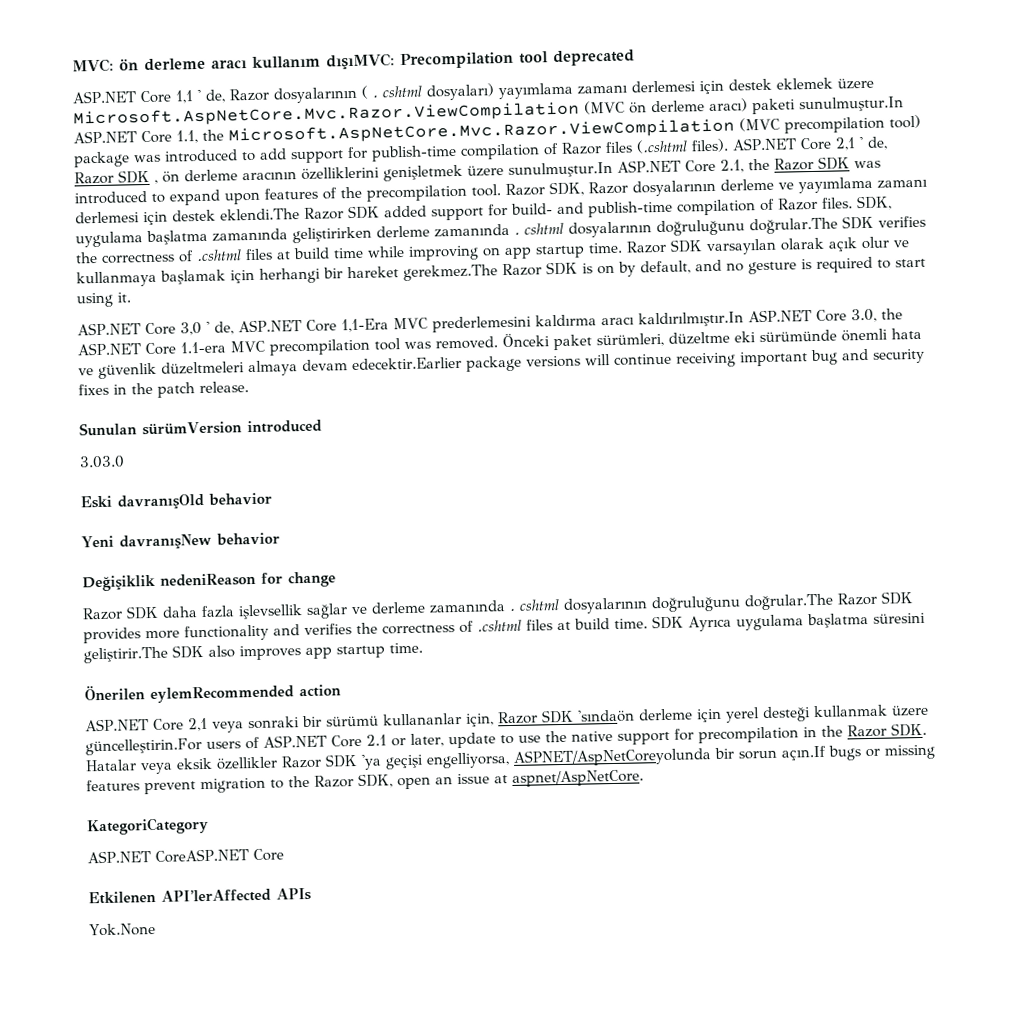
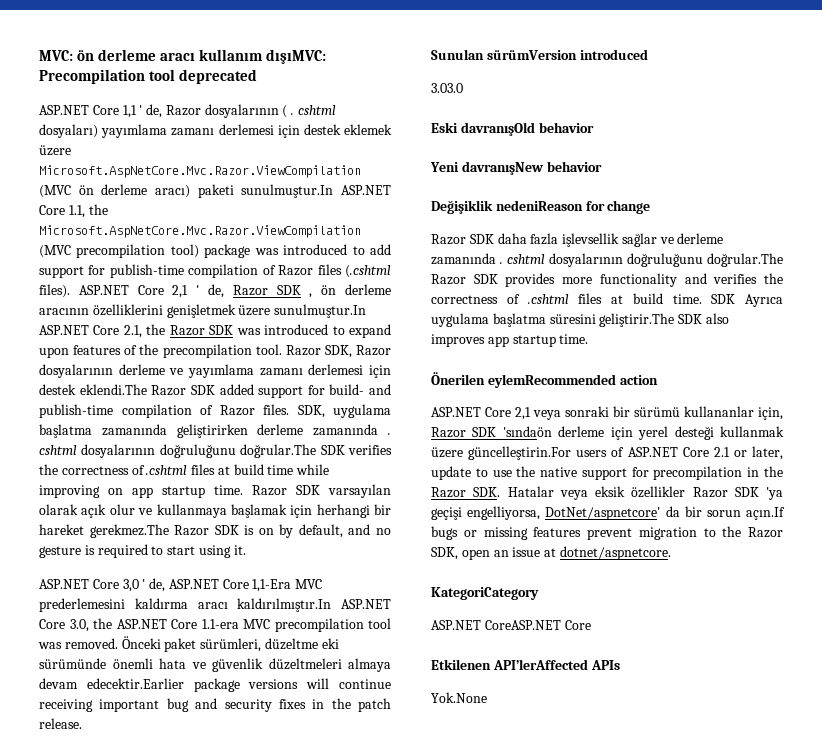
- ASP.NET Core 2,1 veya sonraki bir sürümü kullananlar için, Razor SDK 'sındaön derleme için yerel desteği kullanmak üzere güncelleştirin.For users of ASP.NET Core 2.1 or later, update to use the native support for precompilation in the Razor SDK. Hatalar veya eksik özellikler Razor SDK 'ya geçişi engelliyorsa, ASPNET/AspNetCoreyolunda bir sorun açın.If bugs or missing features prevent migration to the Razor SDK, open an issue at aspnet/AspNetCore.
+ ASP.NET Core 2,1 veya sonraki bir sürümü kullananlar için, Razor SDK 'sındaön derleme için yerel desteği kullanmak üzere güncelleştirin.For users of ASP.NET Core 2.1 or later, update to use the native support for precompilation in the Razor SDK. Hatalar veya eksik özellikler Razor SDK 'ya geçişi engelliyorsa, DotNet/aspnetcore' da bir sorun açın.If bugs or missing features prevent migration to the Razor SDK, open an issue at dotnet/aspnetcore.

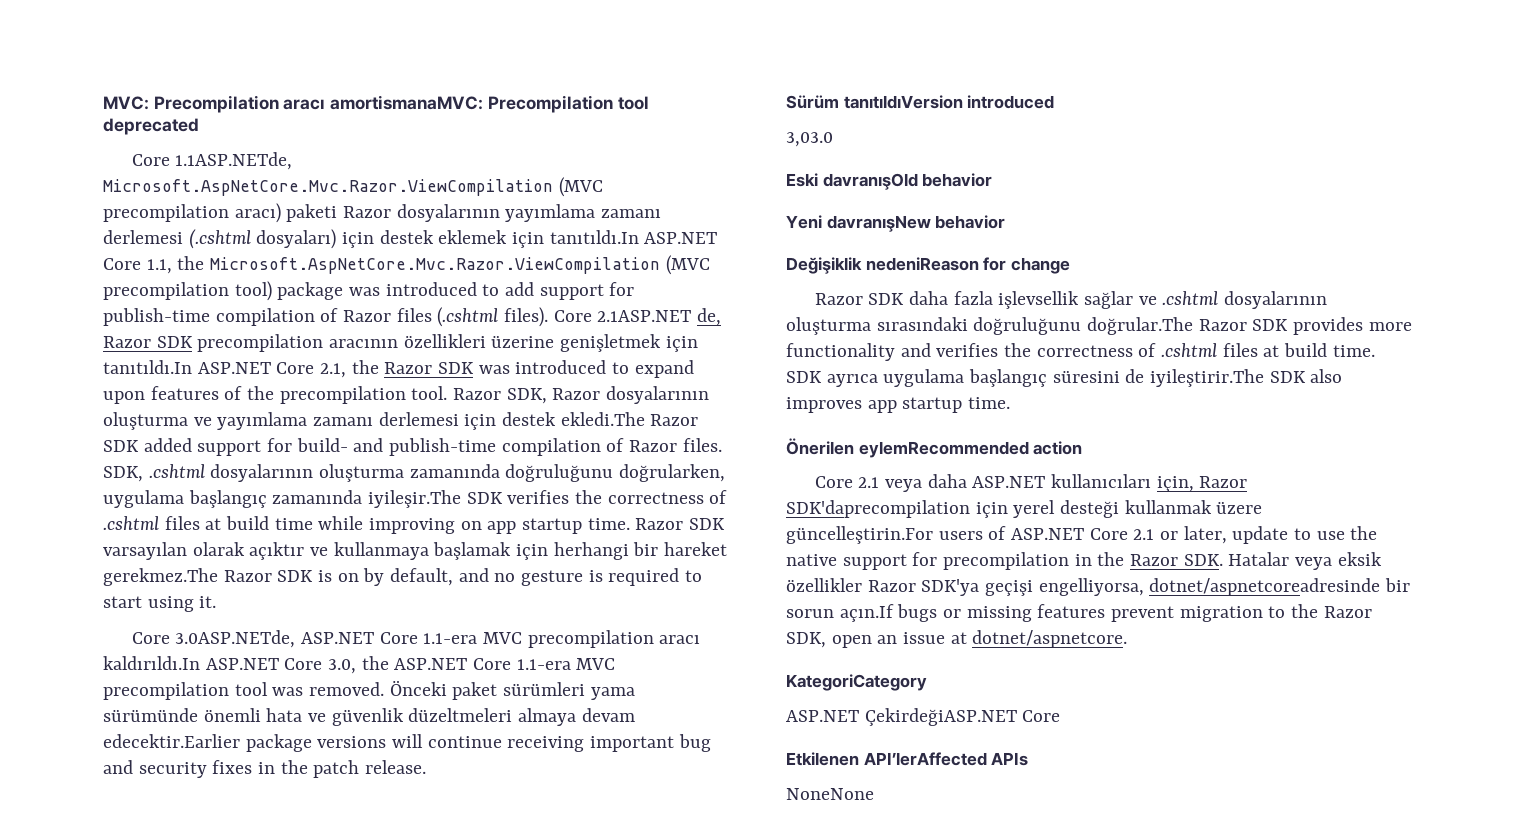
- MVC: ön derleme aracı kullanım dışıMVC: Precompilation tool deprecated
- ASP.NET Core 1,1 ' de, Razor dosyalarının ( . cshtml dosyaları) yayımlama zamanı derlemesi için destek eklemek üzere Microsoft.AspNetCore.Mvc.Razor.ViewCompilation (MVC ön derleme aracı) paketi sunulmuştur.In ASP.NET Core 1.1, the Microsoft.AspNetCore.Mvc.Razor.ViewCompilation (MVC precompilation tool) package was introduced to add support for publish-time compilation of Razor files (.cshtml files).
+ MVC: Precompilation aracı amortismanaMVC: Precompilation tool deprecated
+ Core 1.1ASP.NETde, Microsoft.AspNetCore.Mvc.Razor.ViewCompilation (MVC precompilation aracı) paketi Razor dosyalarının yayımlama zamanı derlemesi (.cshtml dosyaları) için destek eklemek için tanıtıldı.In ASP.NET Core 1.1, the Microsoft.AspNetCore.Mvc.Razor.ViewCompilation (MVC precompilation tool) package was introduced to add support for publish-time compilation of Razor files (.cshtml files).
- ASP.NET Core 2,1 ' de, Razor SDK , ön derleme aracının özelliklerini genişletmek üzere sunulmuştur.In ASP.NET Core 2.1, the Razor SDK was introduced to expand upon features of the precompilation tool.
+ Core 2.1ASP.NET de, Razor SDK precompilation aracının özellikleri üzerine genişletmek için tanıtıldı.In ASP.NET Core 2.1, the Razor SDK was introduced to expand upon features of the precompilation tool.
- Razor SDK, Razor dosyalarının derleme ve yayımlama zamanı derlemesi için destek eklendi.The Razor SDK added support for build- and publish-time compilation of Razor files.
+ Razor SDK, Razor dosyalarının oluşturma ve yayımlama zamanı derlemesi için destek ekledi.The Razor SDK added support for build- and publish-time compilation of Razor files.
- SDK, uygulama başlatma zamanında geliştirirken derleme zamanında . cshtml dosyalarının doğruluğunu doğrular.The SDK verifies the correctness of .cshtml files at build time while improving on app startup time.
+ SDK, .cshtml dosyalarının oluşturma zamanında doğruluğunu doğrularken, uygulama başlangıç zamanında iyileşir.The SDK verifies the correctness of .cshtml files at build time while improving on app startup time.
- Razor SDK varsayılan olarak açık olur ve kullanmaya başlamak için herhangi bir hareket gerekmez.The Razor SDK is on by default, and no gesture is required to start using it.
+ Razor SDK varsayılan olarak açıktır ve kullanmaya başlamak için herhangi bir hareket gerekmez.The Razor SDK is on by default, and no gesture is required to start using it.
- ASP.NET Core 3,0 ' de, ASP.NET Core 1,1-Era MVC prederlemesini kaldırma aracı kaldırılmıştır.In ASP.NET Core 3.0, the ASP.NET Core 1.1-era MVC precompilation tool was removed.
+ Core 3.0ASP.NETde, ASP.NET Core 1.1-era MVC precompilation aracı kaldırıldı.In ASP.NET Core 3.0, the ASP.NET Core 1.1-era MVC precompilation tool was removed.
- Önceki paket sürümleri, düzeltme eki sürümünde önemli hata ve güvenlik düzeltmeleri almaya devam edecektir.Earlier package versions will continue receiving important bug and security fixes in the patch release.
+ Önceki paket sürümleri yama sürümünde önemli hata ve güvenlik düzeltmeleri almaya devam edecektir.Earlier package versions will continue receiving important bug and security fixes in the patch release.
- Sunulan sürümVersion introduced
+ Sürüm tanıtıldıVersion introduced
- 3.03.0
+ 3,03.0
- Razor SDK daha fazla işlevsellik sağlar ve derleme zamanında . cshtml dosyalarının doğruluğunu doğrular.The Razor SDK provides more functionality and verifies the correctness of .cshtml files at build time.
+ Razor SDK daha fazla işlevsellik sağlar ve .cshtml dosyalarının oluşturma sırasındaki doğruluğunu doğrular.The Razor SDK provides more functionality and verifies the correctness of .cshtml files at build time.
- SDK Ayrıca uygulama başlatma süresini geliştirir.The SDK also improves app startup time.
+ SDK ayrıca uygulama başlangıç süresini de iyileştirir.The SDK also improves app startup time.
- ASP.NET Core 2,1 veya sonraki bir sürümü kullananlar için, Razor SDK 'sındaön derleme için yerel desteği kullanmak üzere güncelleştirin.For users of ASP.NET Core 2.1 or later, update to use the native support for precompilation in the Razor SDK. Hatalar veya eksik özellikler Razor SDK 'ya geçişi engelliyorsa, DotNet/aspnetcore' da bir sorun açın.If bugs or missing features prevent migration to the Razor SDK, open an issue at dotnet/aspnetcore.
+ Core 2.1 veya daha ASP.NET kullanıcıları için, Razor SDK'daprecompilation için yerel desteği kullanmak üzere güncelleştirin.For users of ASP.NET Core 2.1 or later, update to use the native support for precompilation in the Razor SDK. Hatalar veya eksik özellikler Razor SDK'ya geçişi engelliyorsa, dotnet/aspnetcoreadresinde bir sorun açın.If bugs or missing features prevent migration to the Razor SDK, open an issue at dotnet/aspnetcore.
- ASP.NET CoreASP.NET Core
+ ASP.NET ÇekirdeğiASP.NET Core
- Yok.None
+ NoneNone

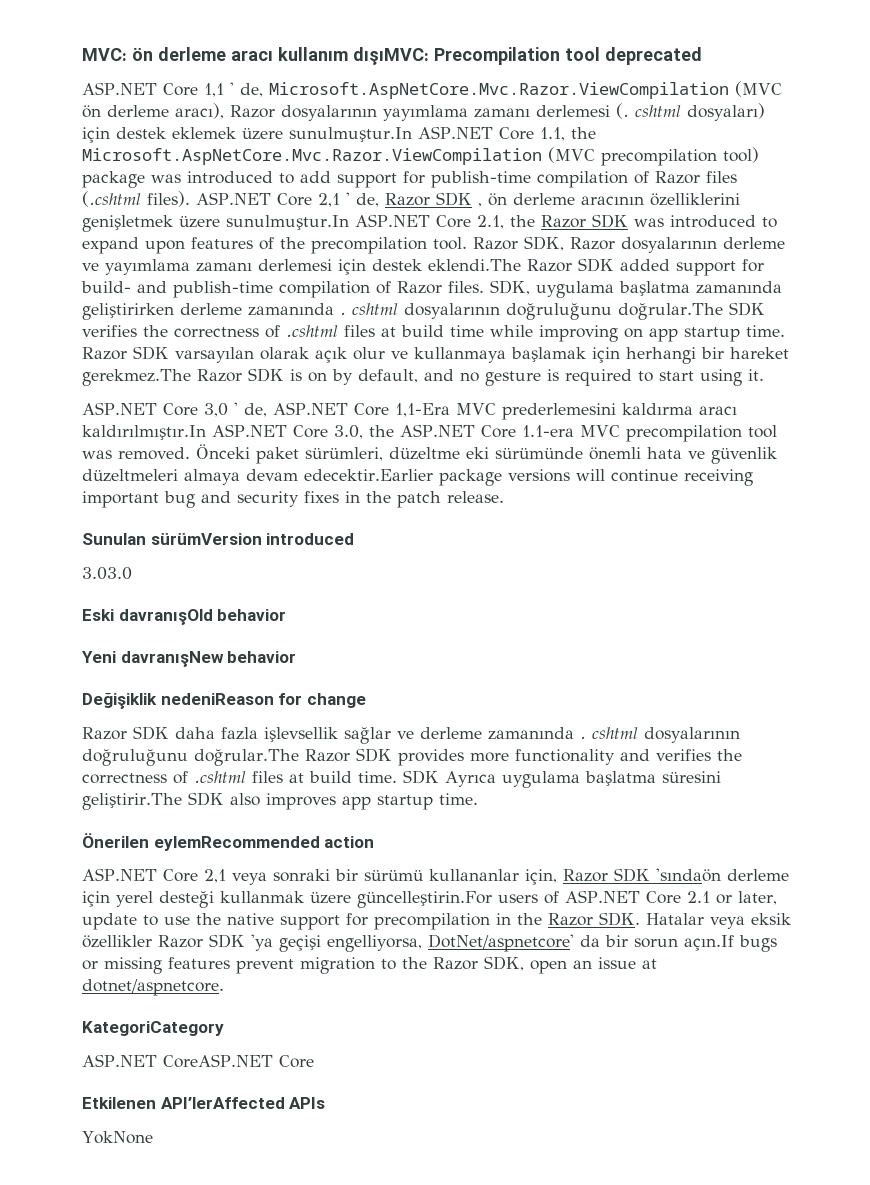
- MVC: Precompilation aracı amortismanaMVC: Precompilation tool deprecated
- Core 1.1ASP.NETde, Microsoft.AspNetCore.Mvc.Razor.ViewCompilation (MVC precompilation aracı) paketi Razor dosyalarının yayımlama zamanı derlemesi (.cshtml dosyaları) için destek eklemek için tanıtıldı.In ASP.NET Core 1.1, the Microsoft.AspNetCore.Mvc.Razor.ViewCompilation (MVC precompilation tool) package was introduced to add support for publish-time compilation of Razor files (.cshtml files).
+ MVC: ön derleme aracı kullanım dışıMVC: Precompilation tool deprecated
+ ASP.NET Core 1,1 ' de, Microsoft.AspNetCore.Mvc.Razor.ViewCompilation (MVC ön derleme aracı), Razor dosyalarının yayımlama zamanı derlemesi (. cshtml dosyaları) için destek eklemek üzere sunulmuştur.In ASP.NET Core 1.1, the Microsoft.AspNetCore.Mvc.Razor.ViewCompilation (MVC precompilation tool) package was introduced to add support for publish-time compilation of Razor files (.cshtml files).
- Core 2.1ASP.NET de, Razor SDK precompilation aracının özellikleri üzerine genişletmek için tanıtıldı.In ASP.NET Core 2.1, the Razor SDK was introduced to expand upon features of the precompilation tool.
+ ASP.NET Core 2,1 ' de, Razor SDK , ön derleme aracının özelliklerini genişletmek üzere sunulmuştur.In ASP.NET Core 2.1, the Razor SDK was introduced to expand upon features of the precompilation tool.
- Razor SDK, Razor dosyalarının oluşturma ve yayımlama zamanı derlemesi için destek ekledi.The Razor SDK added support for build- and publish-time compilation of Razor files.
+ Razor SDK, Razor dosyalarının derleme ve yayımlama zamanı derlemesi için destek eklendi.The Razor SDK added support for build- and publish-time compilation of Razor files.
- SDK, .cshtml dosyalarının oluşturma zamanında doğruluğunu doğrularken, uygulama başlangıç zamanında iyileşir.The SDK verifies the correctness of .cshtml files at build time while improving on app startup time.
+ SDK, uygulama başlatma zamanında geliştirirken derleme zamanında . cshtml dosyalarının doğruluğunu doğrular.The SDK verifies the correctness of .cshtml files at build time while improving on app startup time.
- Razor SDK varsayılan olarak açıktır ve kullanmaya başlamak için herhangi bir hareket gerekmez.The Razor SDK is on by default, and no gesture is required to start using it.
+ Razor SDK varsayılan olarak açık olur ve kullanmaya başlamak için herhangi bir hareket gerekmez.The Razor SDK is on by default, and no gesture is required to start using it.
- Core 3.0ASP.NETde, ASP.NET Core 1.1-era MVC precompilation aracı kaldırıldı.In ASP.NET Core 3.0, the ASP.NET Core 1.1-era MVC precompilation tool was removed.
+ ASP.NET Core 3,0 ' de, ASP.NET Core 1,1-Era MVC prederlemesini kaldırma aracı kaldırılmıştır.In ASP.NET Core 3.0, the ASP.NET Core 1.1-era MVC precompilation tool was removed.
- Önceki paket sürümleri yama sürümünde önemli hata ve güvenlik düzeltmeleri almaya devam edecektir.Earlier package versions will continue receiving important bug and security fixes in the patch release.
+ Önceki paket sürümleri, düzeltme eki sürümünde önemli hata ve güvenlik düzeltmeleri almaya devam edecektir.Earlier package versions will continue receiving important bug and security fixes in the patch release.
- Sürüm tanıtıldıVersion introduced
+ Sunulan sürümVersion introduced
- 3,03.0
+ 3.03.0
- Razor SDK daha fazla işlevsellik sağlar ve .cshtml dosyalarının oluşturma sırasındaki doğruluğunu doğrular.The Razor SDK provides more functionality and verifies the correctness of .cshtml files at build time.
+ Razor SDK daha fazla işlevsellik sağlar ve derleme zamanında . cshtml dosyalarının doğruluğunu doğrular.The Razor SDK provides more functionality and verifies the correctness of .cshtml files at build time.
- SDK ayrıca uygulama başlangıç süresini de iyileştirir.The SDK also improves app startup time.
+ SDK Ayrıca uygulama başlatma süresini geliştirir.The SDK also improves app startup time.
- Core 2.1 veya daha ASP.NET kullanıcıları için, Razor SDK'daprecompilation için yerel desteği kullanmak üzere güncelleştirin.For users of ASP.NET Core 2.1 or later, update to use the native support for precompilation in the Razor SDK. Hatalar veya eksik özellikler Razor SDK'ya geçişi engelliyorsa, dotnet/aspnetcoreadresinde bir sorun açın.If bugs or missing features prevent migration to the Razor SDK, open an issue at dotnet/aspnetcore.
+ ASP.NET Core 2,1 veya sonraki bir sürümü kullananlar için, Razor SDK 'sındaön derleme için yerel desteği kullanmak üzere güncelleştirin.For users of ASP.NET Core 2.1 or later, update to use the native support for precompilation in the Razor SDK. Hatalar veya eksik özellikler Razor SDK 'ya geçişi engelliyorsa, DotNet/aspnetcore' da bir sorun açın.If bugs or missing features prevent migration to the Razor SDK, open an issue at dotnet/aspnetcore.
- ASP.NET ÇekirdeğiASP.NET Core
+ ASP.NET CoreASP.NET Core
- NoneNone
+ YokNone

